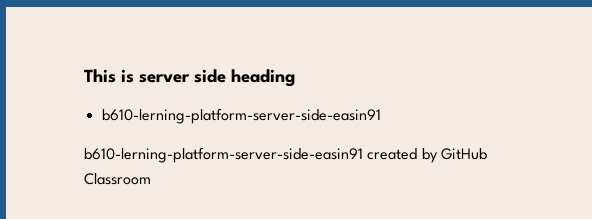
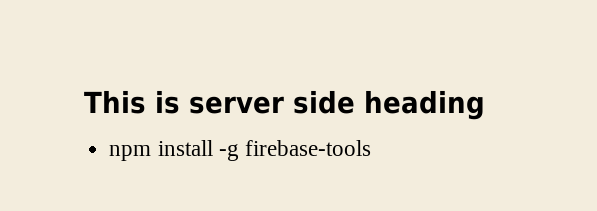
  This is server side heading
- b610-lerning-platform-server-side-easin91
- b610-lerning-platform-server-side-easin91 created by GitHub Classroom
+ npm install -g firebase-tools

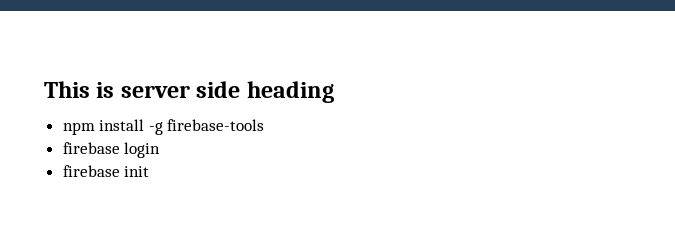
+ firebase login
+ firebase init

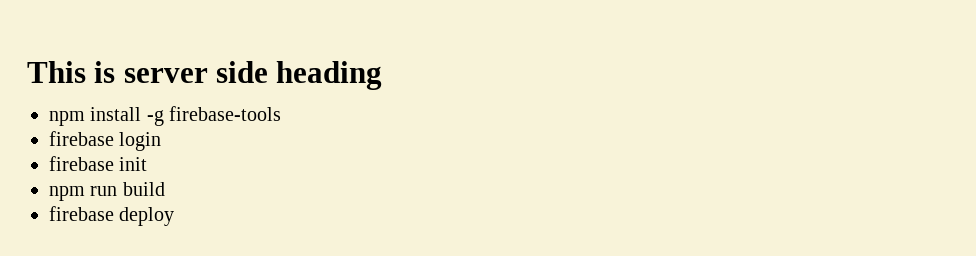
+ npm run build
+ firebase deploy

